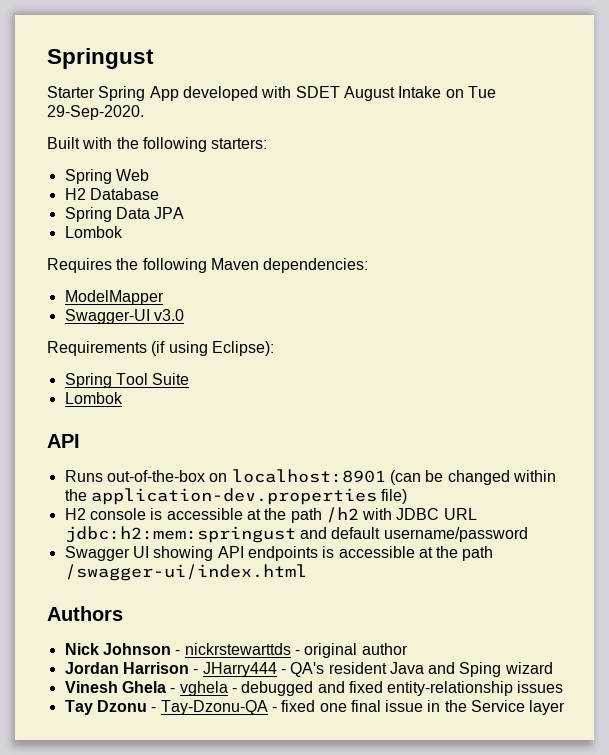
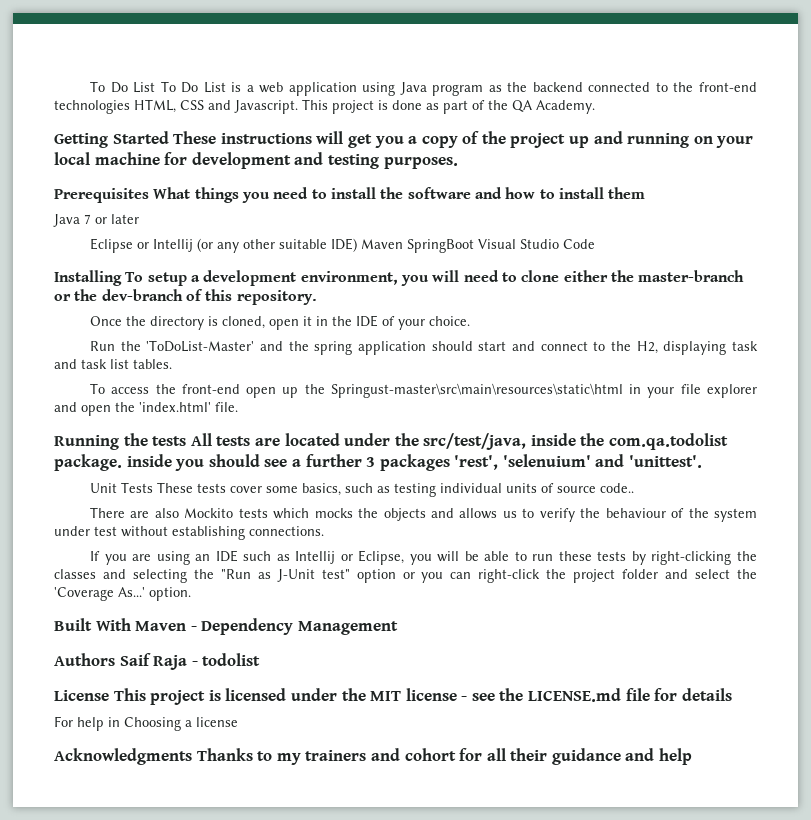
- Springust
- Starter Spring App developed with SDET August Intake on Tue 29-Sep-2020.
- Built with the following starters:
- Spring Web
- H2 Database
- Spring Data JPA
- Lombok
- Requires the following Maven dependencies:
- ModelMapper
- Swagger-UI v3.0
- Requirements (if using Eclipse):
- Spring Tool Suite
- Lombok
- API
- Runs out-of-the-box on localhost:8901 (can be changed within the application-dev.properties file)
- H2 console is accessible at the path /h2 with JDBC URL jdbc:h2:mem:springust and default username/password
- Swagger UI showing API endpoints is accessible at the path /swagger-ui/index.html
- Authors
- Nick Johnson - nickrstewarttds - original author
- Jordan Harrison - JHarry444 - QA's resident Java and Sping wizard
- Vinesh Ghela - vghela - debugged and fixed entity-relationship issues
- Tay Dzonu - Tay-Dzonu-QA - fixed one final issue in the Service layer
+ To Do List To Do List is a web application using Java program as the backend connected to the front-end technologies HTML, CSS and Javascript. This project is done as part of the QA Academy.
+ Getting Started These instructions will get you a copy of the project up and running on your local machine for development and testing purposes.
+ Prerequisites What things you need to install the software and how to install them
+ Java 7 or later
+ Eclipse or Intellij (or any other suitable IDE) Maven SpringBoot Visual Studio Code
+ Installing To setup a development environment, you will need to clone either the master-branch or the dev-branch of this repository.
+ Once the directory is cloned, open it in the IDE of your choice.
+ Run the 'ToDoList-Master' and the spring application should start and connect to the H2, displaying task and task list tables.
+ To access the front-end open up the Springust-master\src\main\resources\static\html in your file explorer and open the 'index.html' file.
+ Running the tests All tests are located under the src/test/java, inside the com.qa.todolist package. inside you should see a further 3 packages 'rest', 'selenuium' and 'unittest'.
+ Unit Tests These tests cover some basics, such as testing individual units of source code..
+ There are also Mockito tests which mocks the objects and allows us to verify the behaviour of the system under test without establishing connections.
+ If you are using an IDE such as Intellij or Eclipse, you will be able to run these tests by right-clicking the classes and selecting the "Run as J-Unit test" option or you can right-click the project folder and select the 'Coverage As...' option.
+ Built With Maven - Dependency Management
+ Authors Saif Raja - todolist
+ License This project is licensed under the MIT license - see the LICENSE.md file for details
+ For help in Choosing a license
+ Acknowledgments Thanks to my trainers and cohort for all their guidance and help

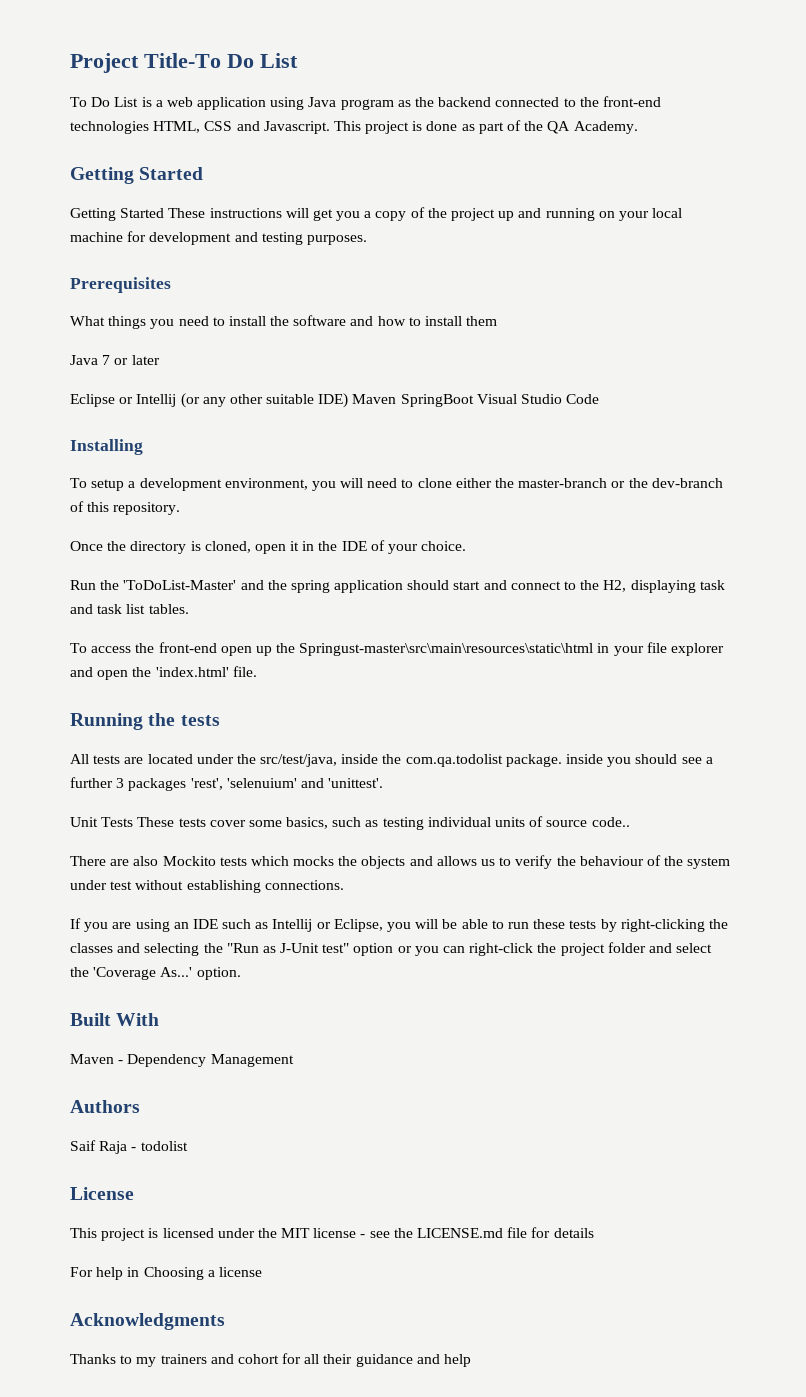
- To Do List To Do List is a web application using Java program as the backend connected to the front-end technologies HTML, CSS and Javascript.
+ Project Title-To Do List
+ To Do List is a web application using Java program as the backend connected to the front-end technologies HTML, CSS and Javascript.
  This project is done as part of the QA Academy.
+ Getting Started
- Prerequisites What things you need to install the software and how to install them
+ Prerequisites
+ What things you need to install the software and how to install them
- Installing To setup a development environment, you will need to clone either the master-branch or the dev-branch of this repository.
+ Installing
+ To setup a development environment, you will need to clone either the master-branch or the dev-branch of this repository.
- Running the tests All tests are located under the src/test/java, inside the com.qa.todolist package. inside you should see a further 3 packages 'rest', 'selenuium' and 'unittest'.
+ Running the tests
+ All tests are located under the src/test/java, inside the com.qa.todolist package. inside you should see a further 3 packages 'rest', 'selenuium' and 'unittest'.
- Built With Maven - Dependency Management
+ Built With
+ Maven - Dependency Management
- Authors Saif Raja - todolist
+ Authors
+ Saif Raja - todolist
- License This project is licensed under the MIT license - see the LICENSE.md file for details
+ License
+ This project is licensed under the MIT license - see the LICENSE.md file for details
- Acknowledgments Thanks to my trainers and cohort for all their guidance and help
+ Acknowledgments
+ Thanks to my trainers and cohort for all their guidance and help

